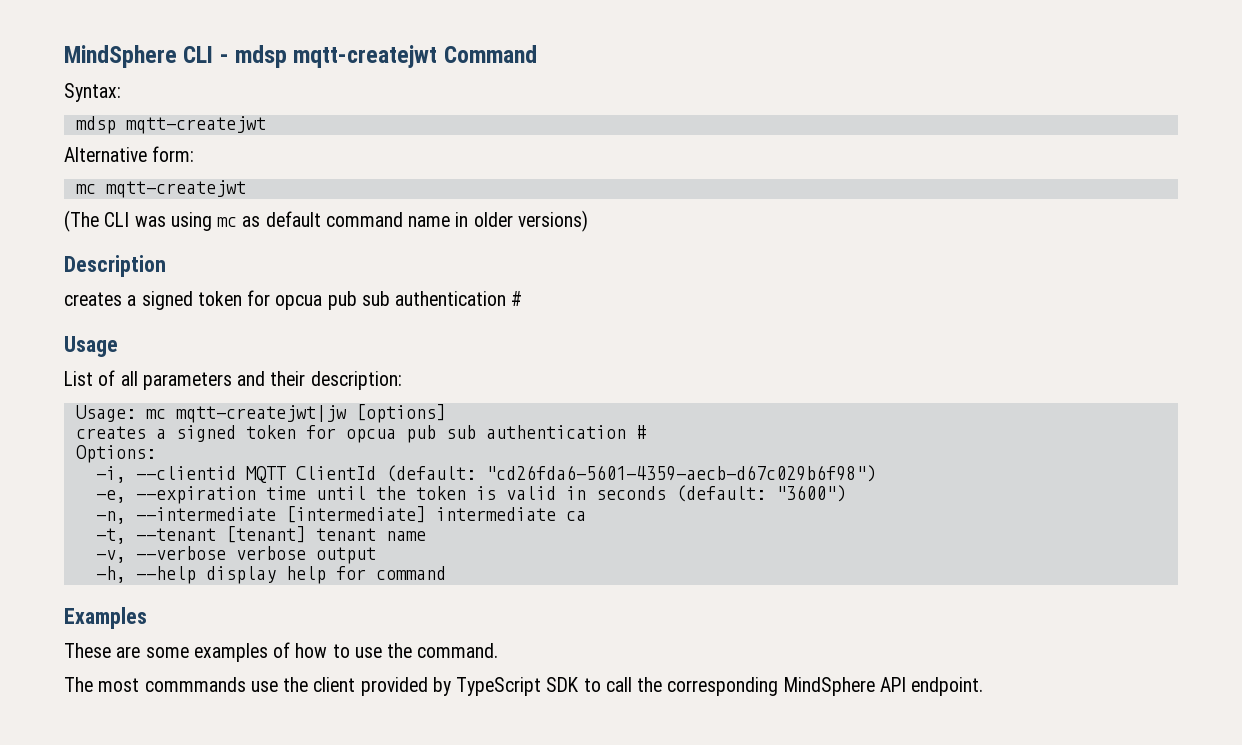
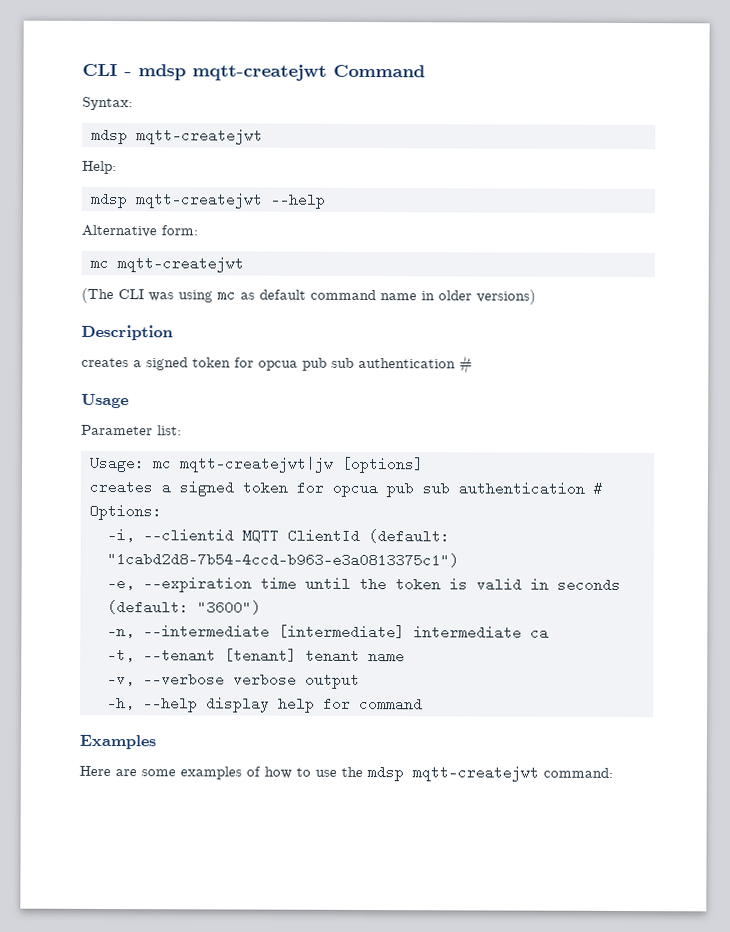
- MindSphere CLI - mdsp mqtt-createjwt Command
+ CLI - mdsp mqtt-createjwt Command
+ Help:
+ mdsp mqtt-createjwt --help
- List of all parameters and their description:
+ Parameter list:
- -i, --clientid MQTT ClientId (default: "cd26fda6-5601-4359-aecb-d67c029b6f98")
+ -i, --clientid MQTT ClientId (default: "1cabd2d8-7b54-4ccd-b963-e3a0813375c1")
- These are some examples of how to use the command.
- The most commmands use the client provided by TypeScript SDK to call the corresponding MindSphere API endpoint.
+ Here are some examples of how to use the mdsp mqtt-createjwt command:

